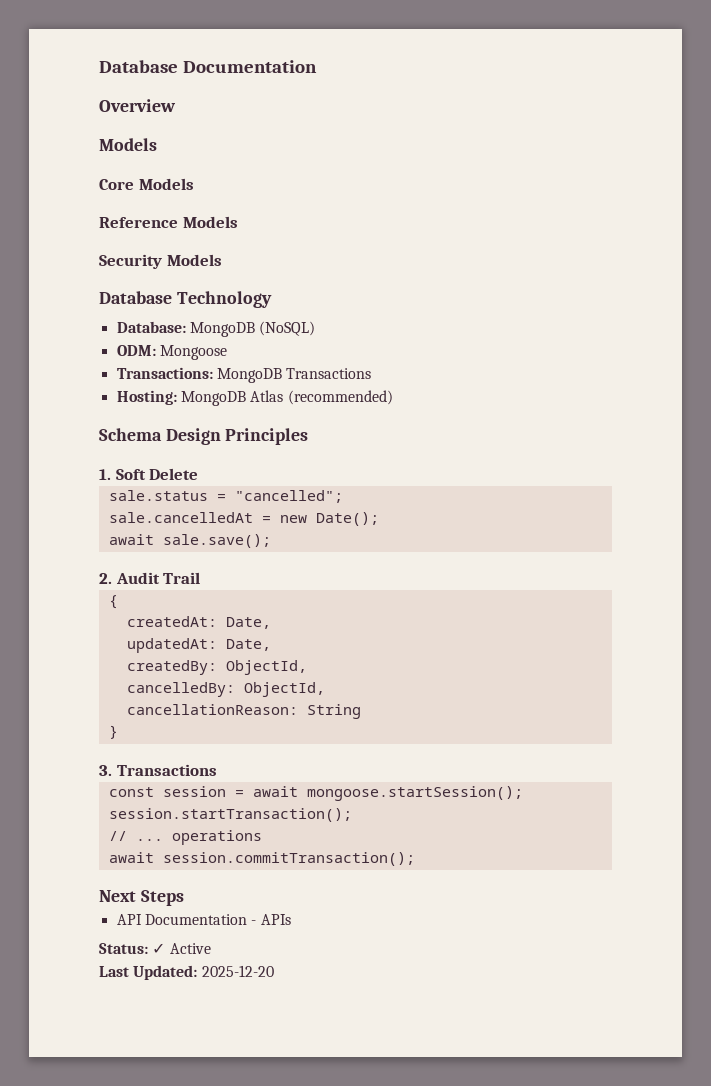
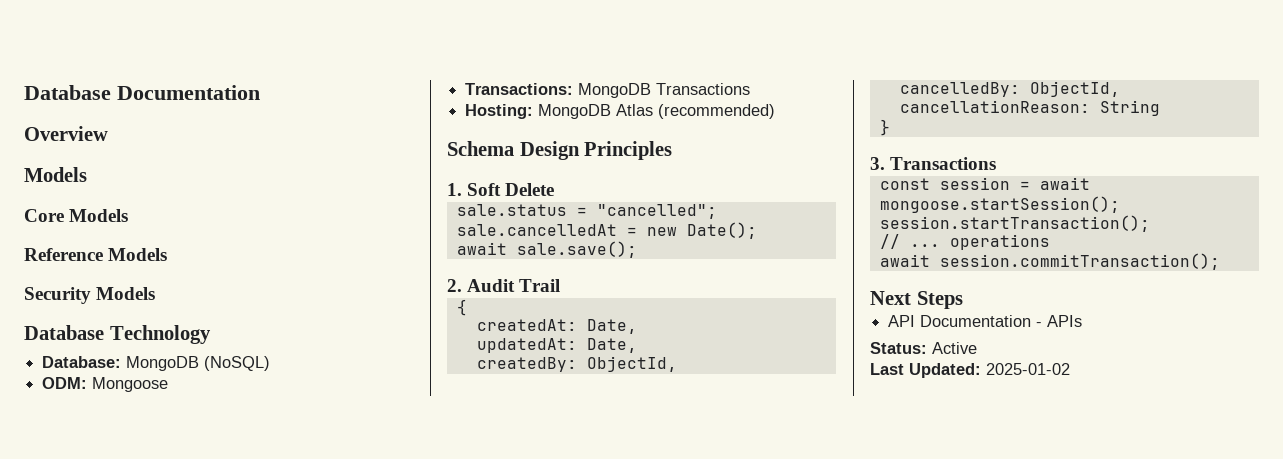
- Status: ✓ Active
+ Status: Active
- Last Updated: 2025-12-20
+ Last Updated: 2025-01-02

